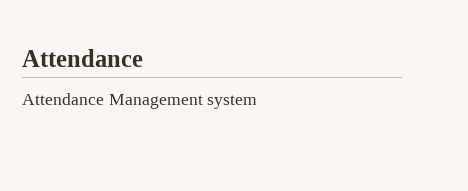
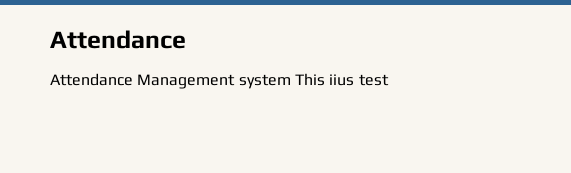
- Attendance Management system
+ Attendance Management system This iius test

